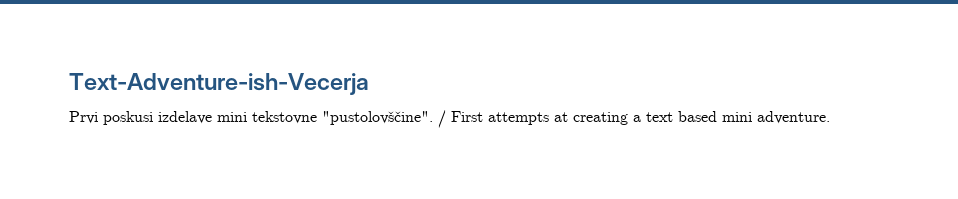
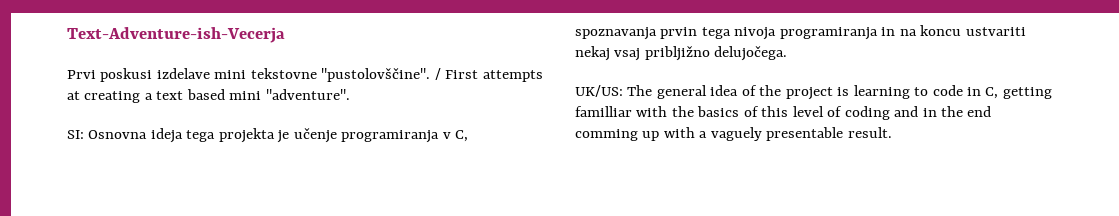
- / First attempts at creating a text based mini adventure.
+ / First attempts at creating a text based mini "adventure".
+ SI: Osnovna ideja tega projekta je učenje programiranja v C, spoznavanja prvin tega nivoja programiranja in na koncu ustvariti nekaj vsaj pribljižno delujočega.
+ UK/US: The general idea of the project is learning to code in C, getting familliar with the basics of this level of coding and in the end comming up with a vaguely presentable result.

